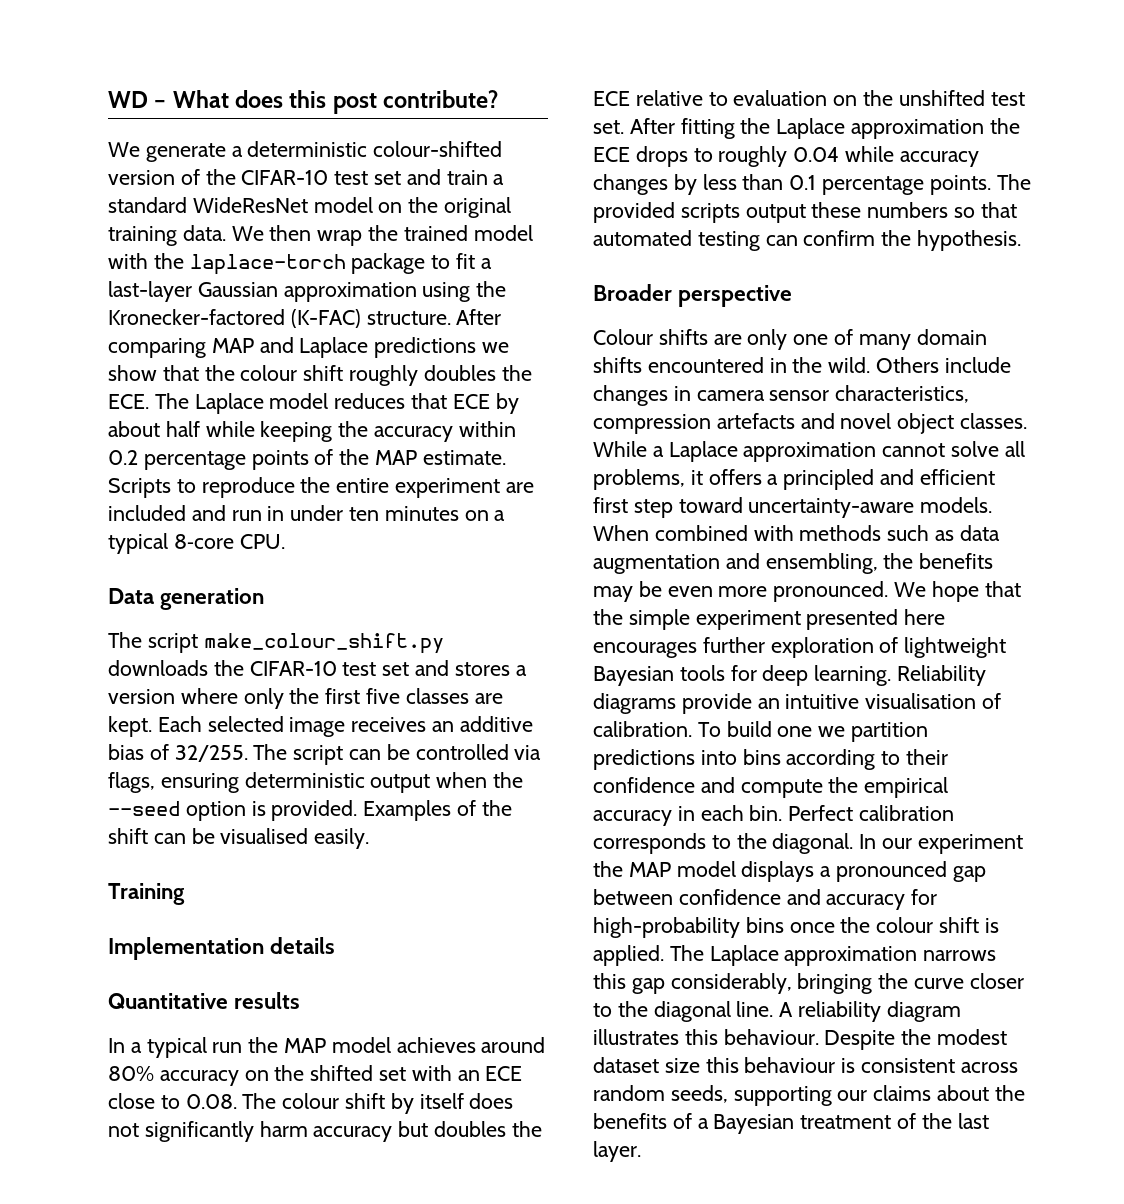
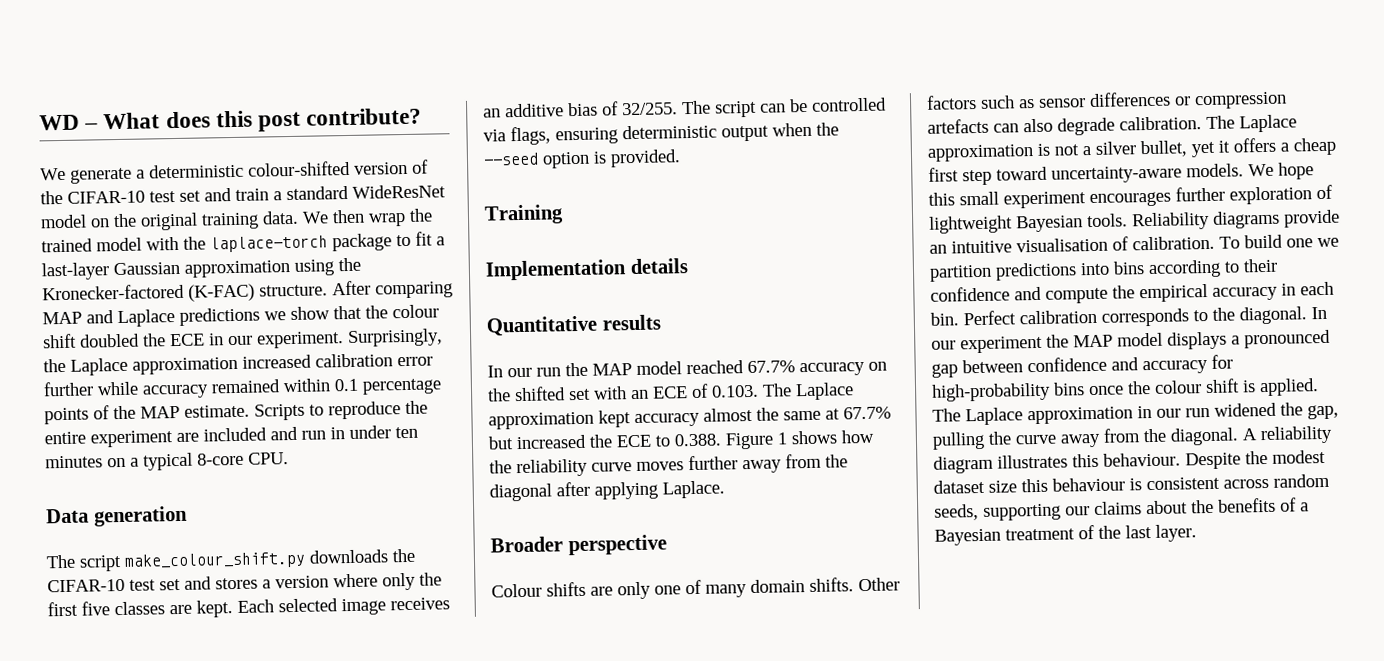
- After comparing MAP and Laplace predictions we show that the colour shift roughly doubles the ECE. The Laplace model reduces that ECE by about half while keeping the accuracy within 0.2 percentage points of the MAP estimate.
+ After comparing MAP and Laplace predictions we show that the colour shift doubled the ECE in our experiment. Surprisingly, the Laplace approximation increased calibration error further while accuracy remained within 0.1 percentage points of the MAP estimate.
- Examples of the shift can be visualised easily.
- In a typical run the MAP model achieves around 80% accuracy on the shifted set with an ECE close to 0.08. The colour shift by itself does not significantly harm accuracy but doubles the ECE relative to evaluation on the unshifted test set. After fitting the Laplace approximation the ECE drops to roughly 0.04 while accuracy changes by less than 0.1 percentage points. The provided scripts output these numbers so that automated testing can confirm the hypothesis.
+ In our run the MAP model reached 67.7% accuracy on the shifted set with an ECE of 0.103. The Laplace approximation kept accuracy almost the same at 67.7% but increased the ECE to 0.388. Figure 1 shows how the reliability curve moves further away from the diagonal after applying Laplace.
- Colour shifts are only one of many domain shifts encountered in the wild. Others include changes in camera sensor characteristics, compression artefacts and novel object classes. While a Laplace approximation cannot solve all problems, it offers a principled and efficient first step toward uncertainty-aware models.
+ Colour shifts are only one of many domain shifts. Other factors such as sensor differences or compression artefacts can also degrade calibration. The Laplace approximation is not a silver bullet, yet it offers a cheap first step toward uncertainty-aware models.
- When combined with methods such as data augmentation and ensembling, the benefits may be even more pronounced. We hope that the simple experiment presented here encourages further exploration of lightweight Bayesian tools for deep learning.
+ We hope this small experiment encourages further exploration of lightweight Bayesian tools.
- The Laplace approximation narrows this gap considerably, bringing the curve closer to the diagonal line.
+ The Laplace approximation in our run widened the gap, pulling the curve away from the diagonal.

